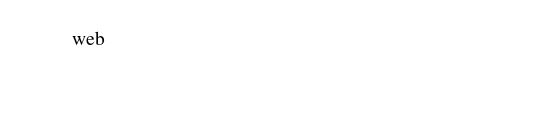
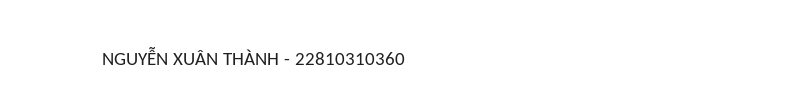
- web
+ NGUYỄN XUÂN THÀNH - 22810310360

